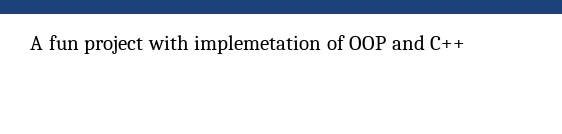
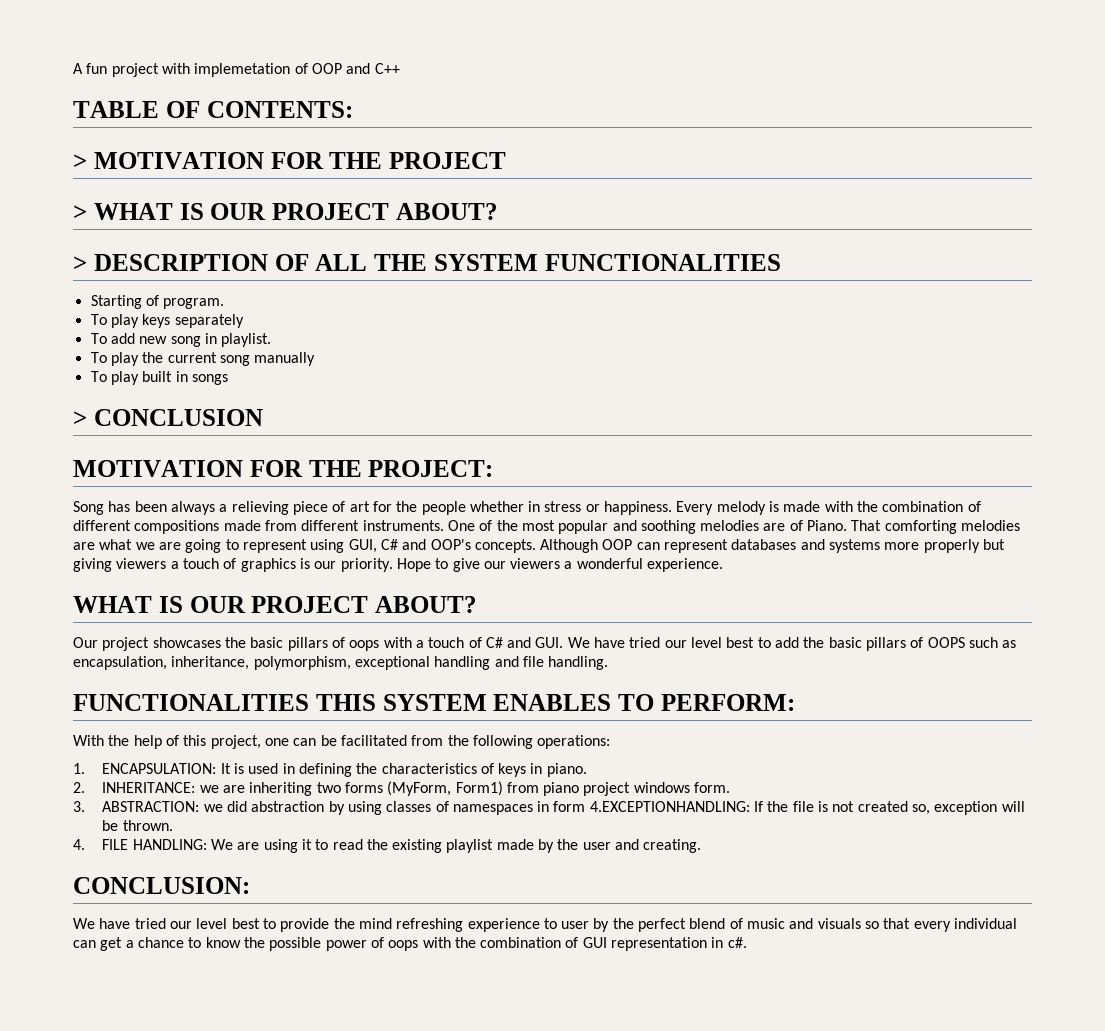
+ TABLE OF CONTENTS:
+ > MOTIVATION FOR THE PROJECT
+ > WHAT IS OUR PROJECT ABOUT?
+ > DESCRIPTION OF ALL THE SYSTEM FUNCTIONALITIES
+ Starting of program.
+ To play keys separately
+ To add new song in playlist.
+ To play the current song manually
+ To play built in songs
+ > CONCLUSION
+ MOTIVATION FOR THE PROJECT:
+ Song has been always a relieving piece of art for the people whether in stress or happiness. Every melody is made with the combination of different compositions made from different instruments. One of the most popular and soothing melodies are of Piano. That comforting melodies are what we are going to represent using GUI, C# and OOP's concepts. Although OOP can represent databases and systems more properly but giving viewers a touch of graphics is our priority. Hope to give our viewers a wonderful experience.
+ WHAT IS OUR PROJECT ABOUT?
+ Our project showcases the basic pillars of oops with a touch of C# and GUI. We have tried our level best to add the basic pillars of OOPS such as encapsulation, inheritance, polymorphism, exceptional handling and file handling.
+ FUNCTIONALITIES THIS SYSTEM ENABLES TO PERFORM:
+ With the help of this project, one can be facilitated from the following operations:
+ 1. ENCAPSULATION: It is used in defining the characteristics of keys in piano.
+ 2. INHERITANCE: we are inheriting two forms (MyForm, Form1) from piano project windows form.
+ 3. ABSTRACTION: we did abstraction by using classes of namespaces in form 4.EXCEPTIONHANDLING: If the file is not created so, exception will be thrown.
+ 4. FILE HANDLING: We are using it to read the existing playlist made by the user and creating.
+ CONCLUSION:
+ We have tried our level best to provide the mind refreshing experience to user by the perfect blend of music and visuals so that every individual can get a chance to know the possible power of oops with the combination of GUI representation in c#.

